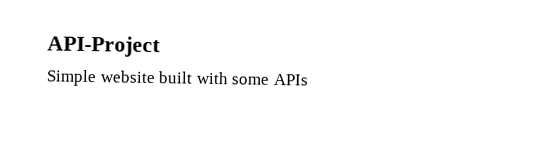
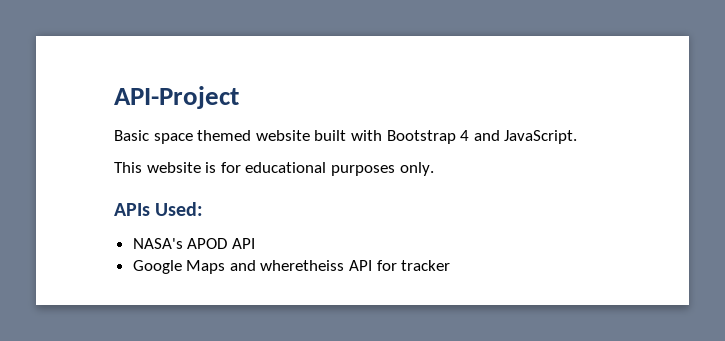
- Simple website built with some APIs
+ Basic space themed website built with Bootstrap 4 and JavaScript.
+ This website is for educational purposes only.
+ APIs Used:
+ NASA's APOD API
+ Google Maps and wheretheiss API for tracker

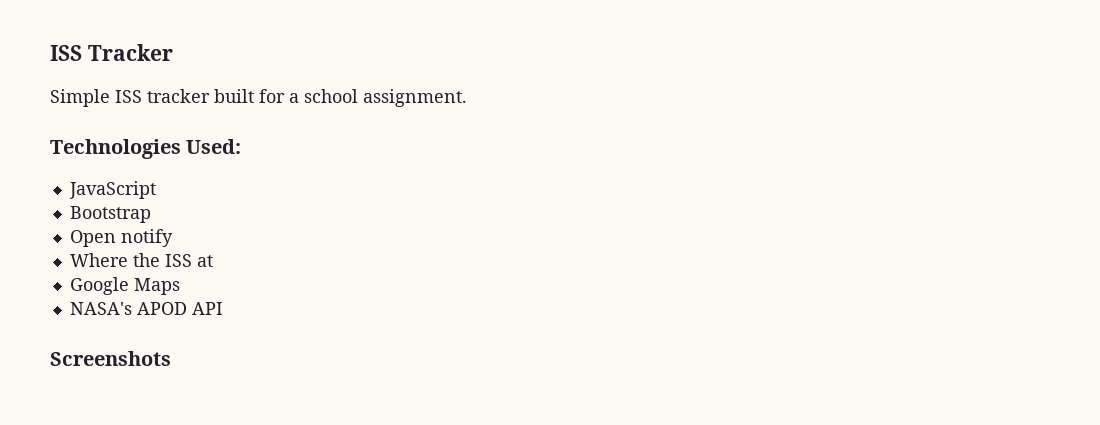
- API-Project
- Basic space themed website built with Bootstrap 4 and JavaScript.
- This website is for educational purposes only.
- APIs Used:
+ ISS Tracker
+ Simple ISS tracker built for a school assignment.
+ Technologies Used:
+ JavaScript
+ Bootstrap
+ Open notify
+ Where the ISS at
+ Google Maps
  NASA's APOD API
- Google Maps and wheretheiss API for tracker
+ Screenshots

